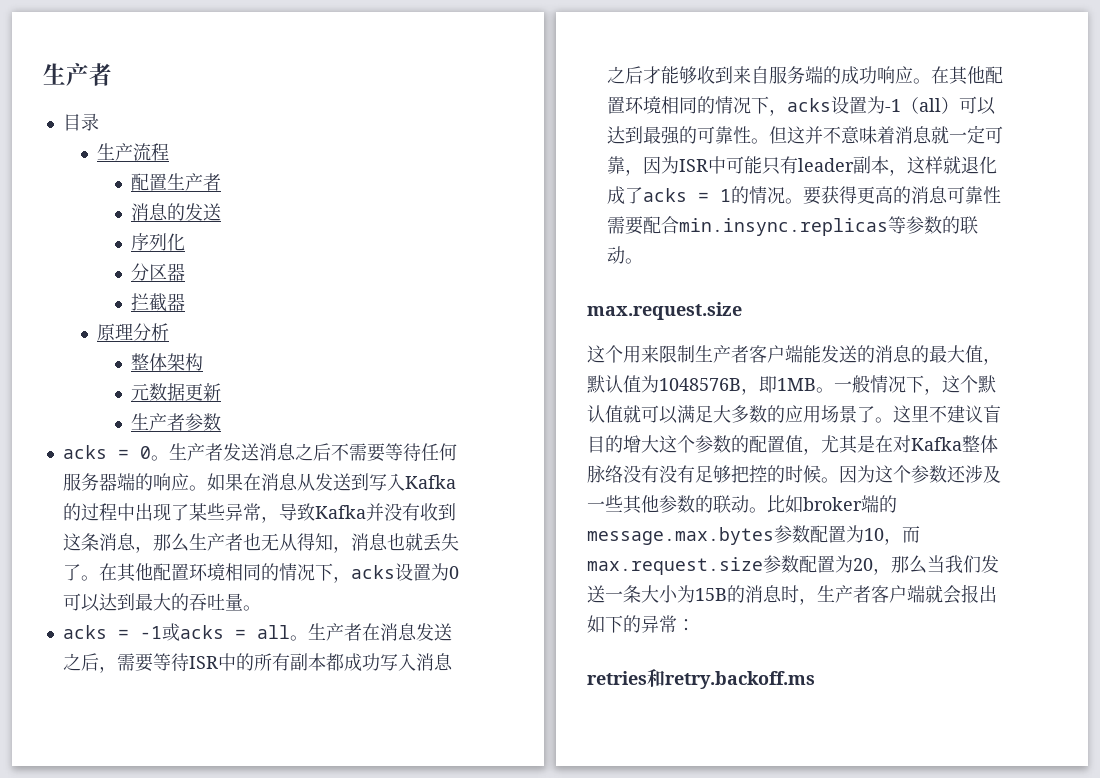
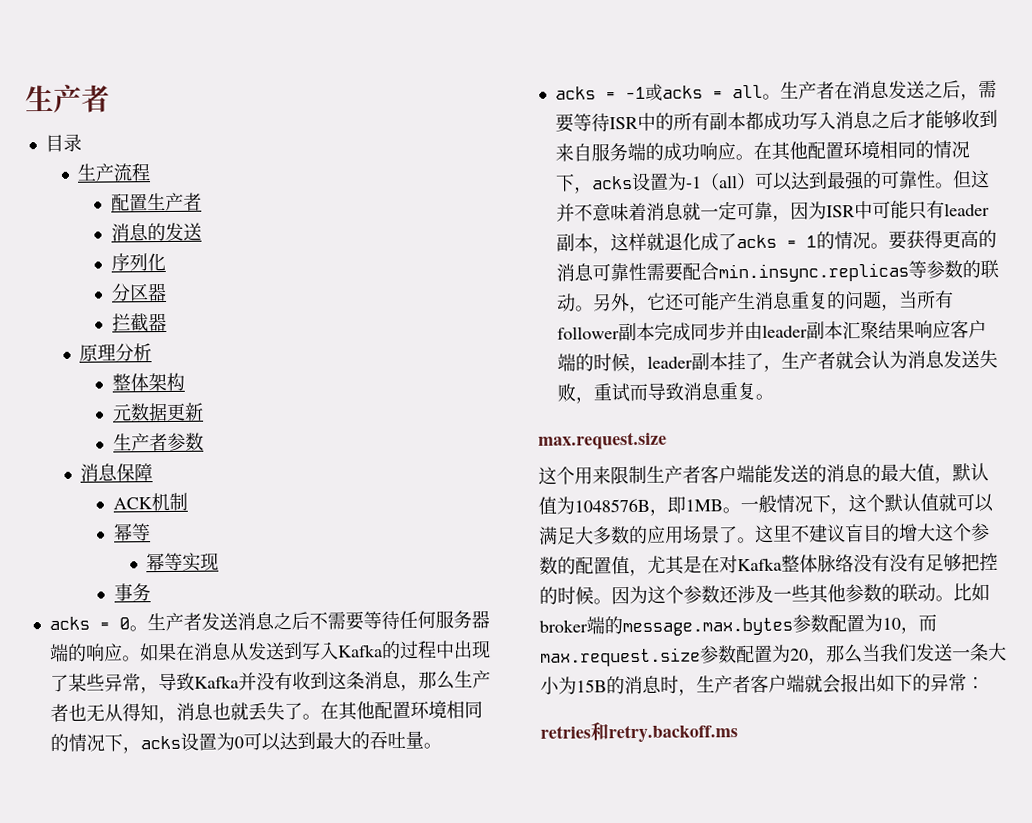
+ 消息保障
+ ACK机制
+ 幂等
+ 幂等实现
+ 事务
+ 另外，它还可能产生消息重复的问题，当所有follower副本完成同步并由leader副本汇聚结果响应客户端的时候，leader副本挂了，生产者就会认为消息发送失败，重试而导致消息重复。

